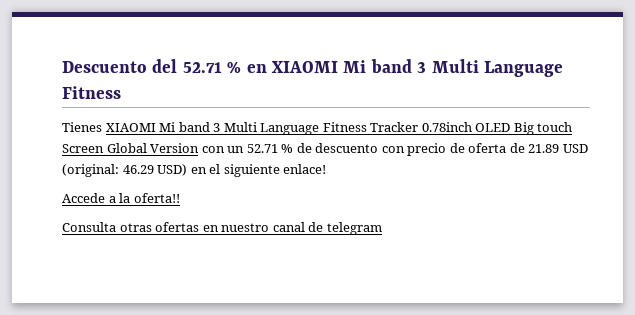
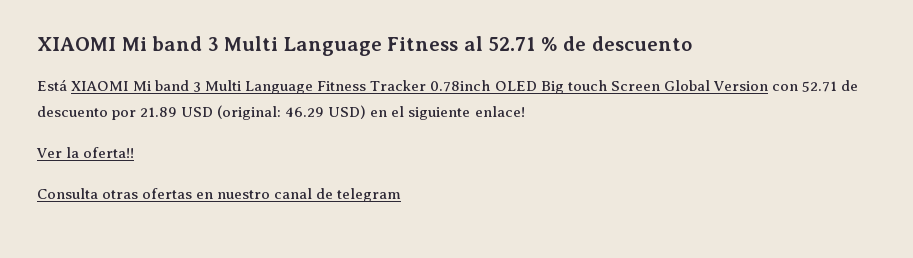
- Descuento del 52.71 % en XIAOMI Mi band 3 Multi Language Fitness
- Tienes XIAOMI Mi band 3 Multi Language Fitness Tracker 0.78inch OLED Big touch Screen Global Version con un 52.71 % de descuento con precio de oferta de 21.89 USD (original: 46.29 USD) en el siguiente enlace!
+ XIAOMI Mi band 3 Multi Language Fitness al 52.71 % de descuento
+ Está XIAOMI Mi band 3 Multi Language Fitness Tracker 0.78inch OLED Big touch Screen Global Version con 52.71 de descuento por 21.89 USD (original: 46.29 USD) en el siguiente enlace!
- Accede a la oferta!!
+ Ver la oferta!!

